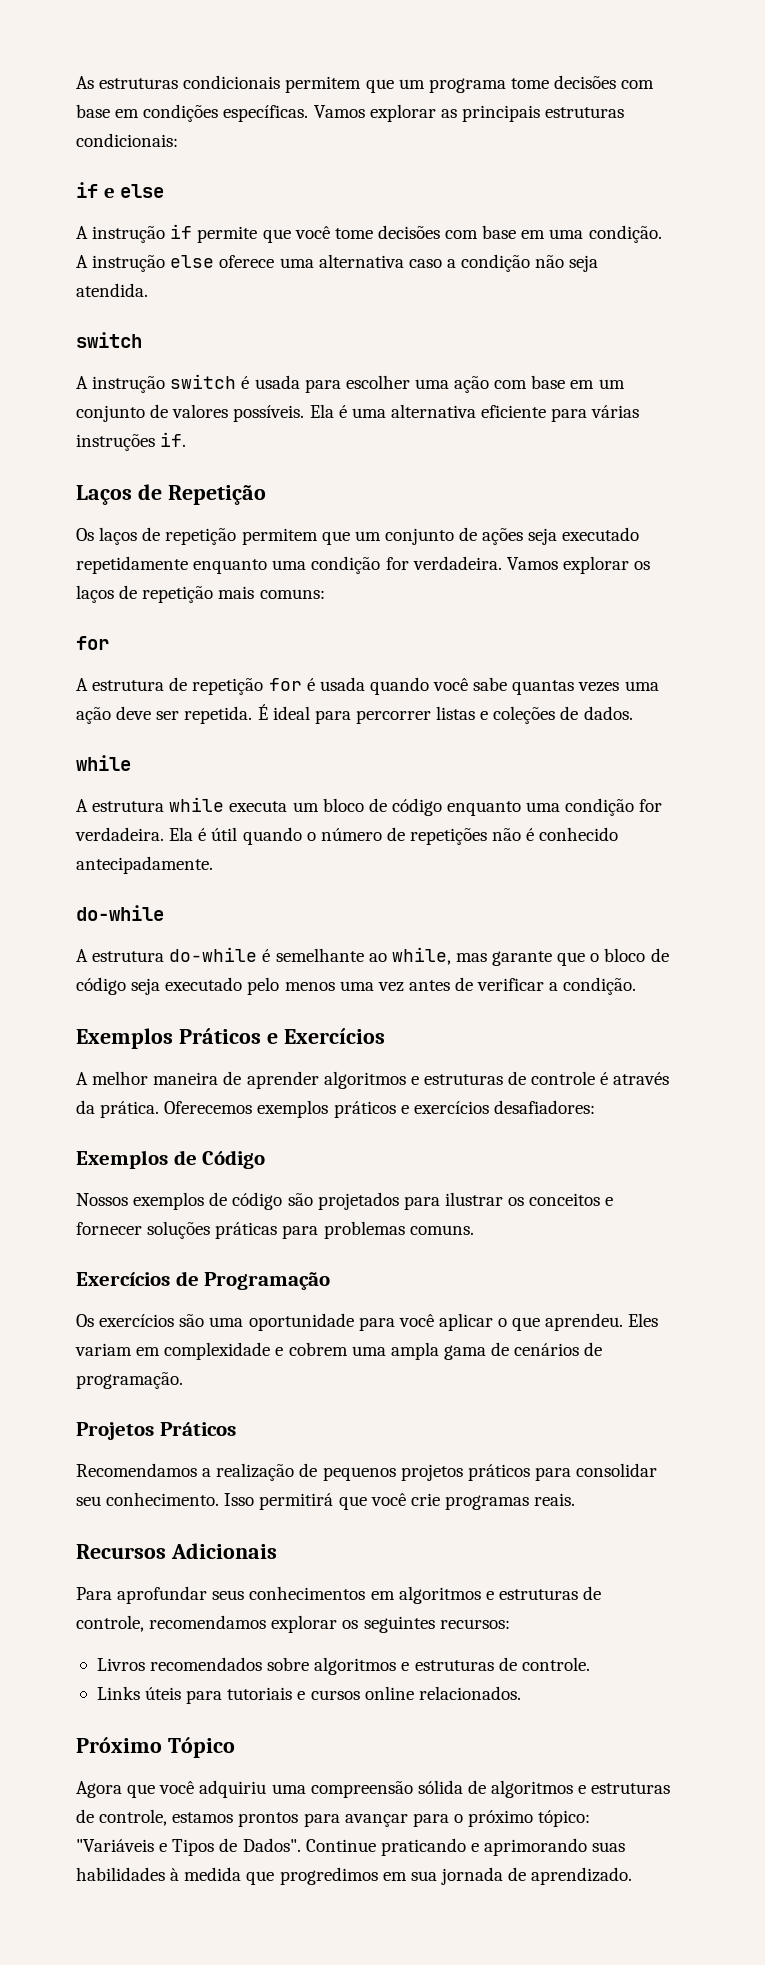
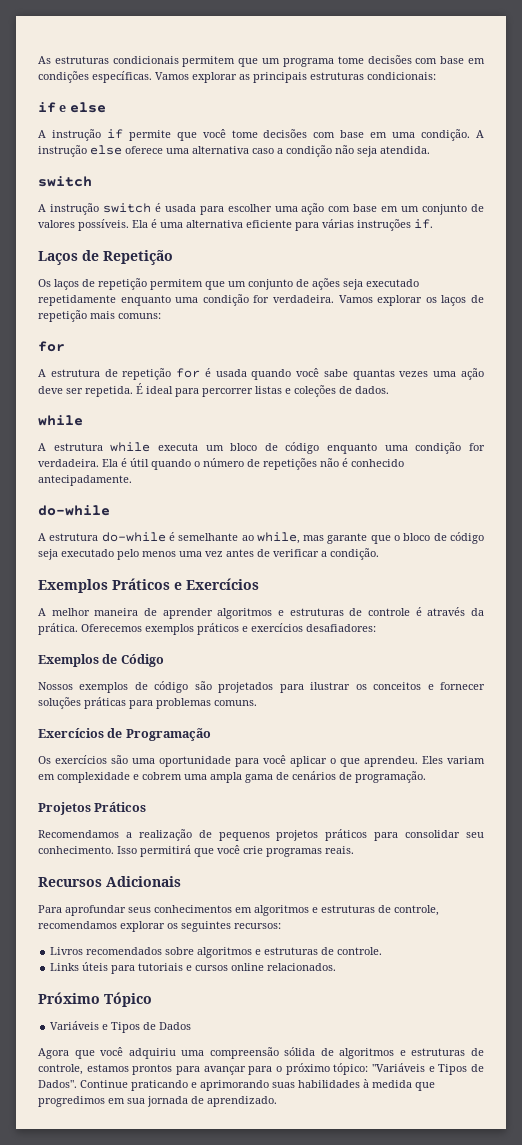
+ Variáveis e Tipos de Dados

